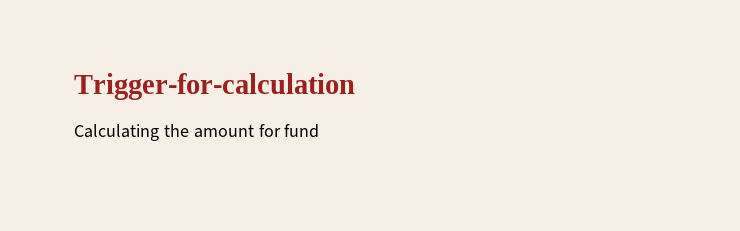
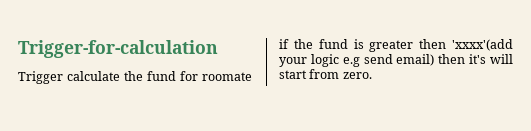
- Calculating the amount for fund
+ Trigger calculate the fund for roomate if the fund is greater then 'xxxx'(add your logic e.g send email) then it's will start from zero.

